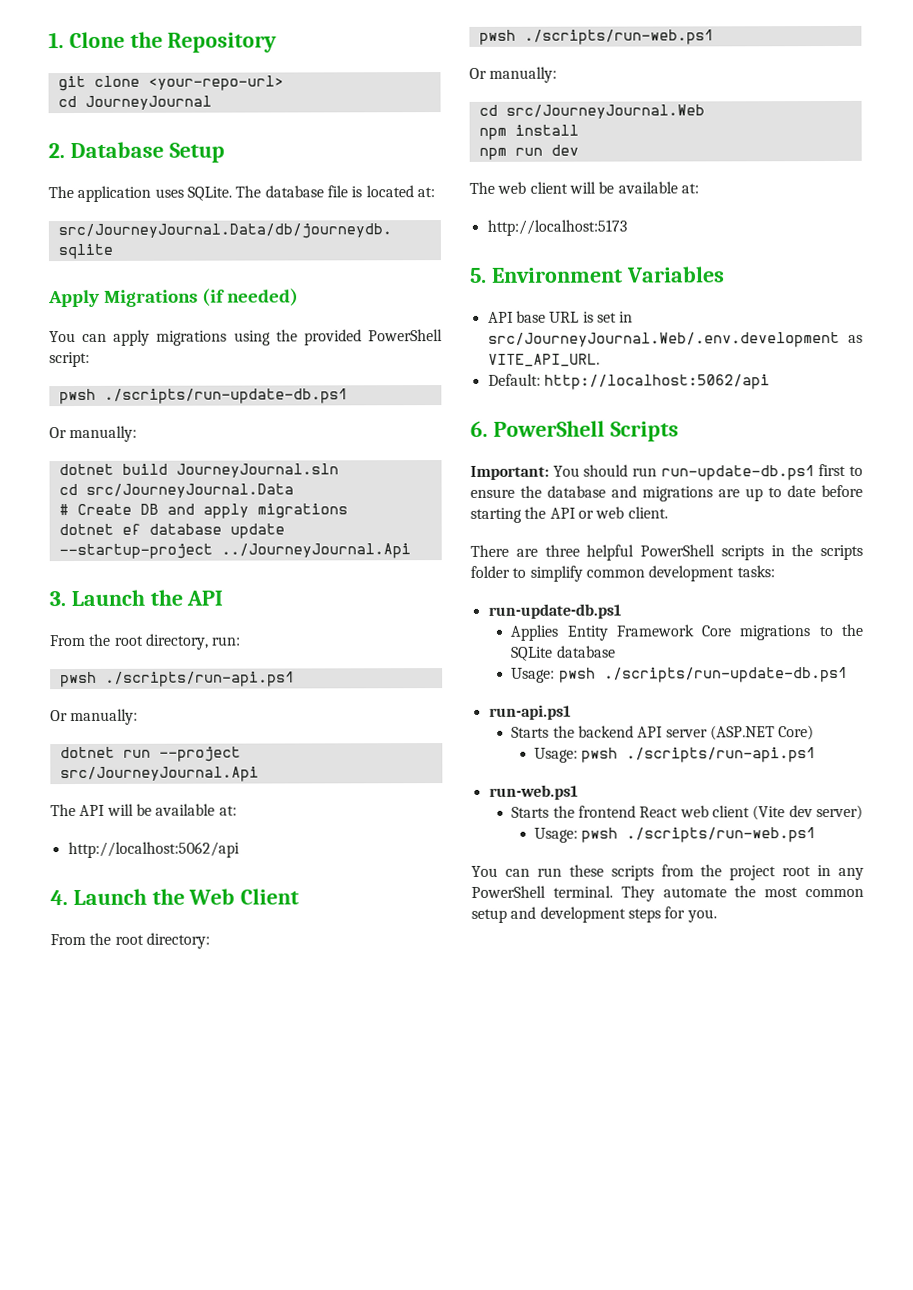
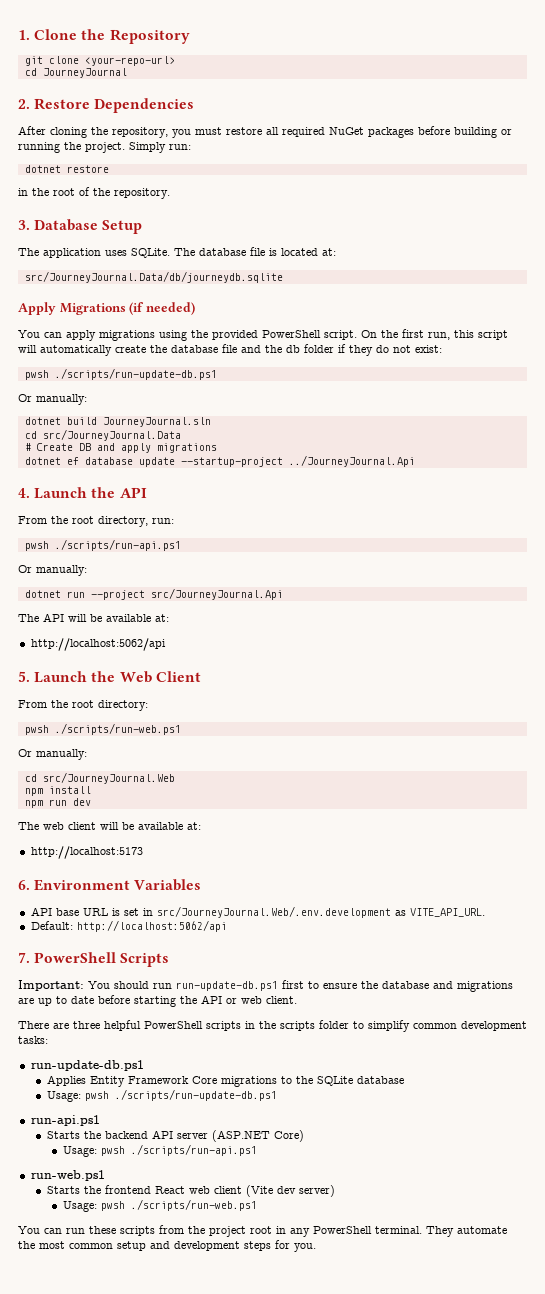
- 2. Database Setup
+ 2. Restore Dependencies
+ After cloning the repository, you must restore all required NuGet packages before building or running the project. Simply run:
+ dotnet restore
+ in the root of the repository.
+ 3. Database Setup
- You can apply migrations using the provided PowerShell script:
+ You can apply migrations using the provided PowerShell script. On the first run, this script will automatically create the database file and the db folder if they do not exist:
- 3. Launch the API
+ 4. Launch the API
- 4. Launch the Web Client
+ 5. Launch the Web Client
- 5. Environment Variables
+ 6. Environment Variables
- 6. PowerShell Scripts
+ 7. PowerShell Scripts

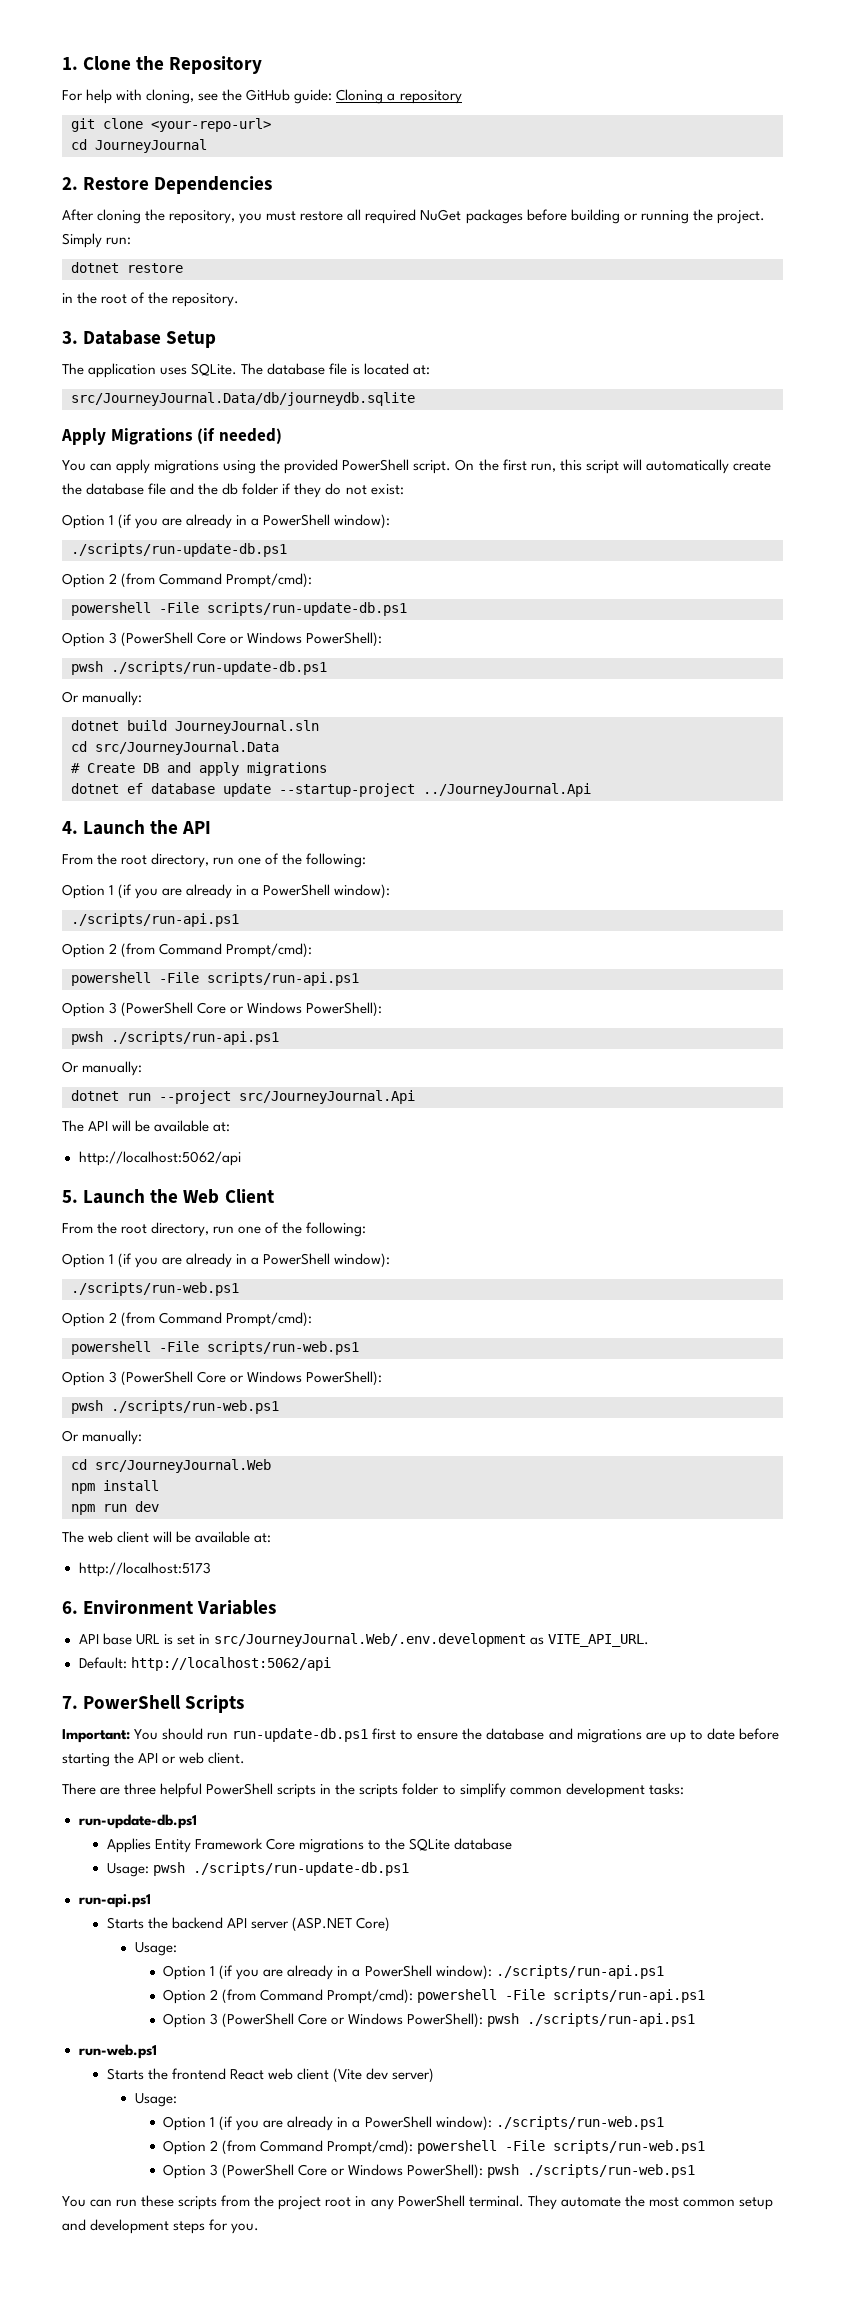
+ For help with cloning, see the GitHub guide: Cloning a repository
  On the first run, this script will automatically create the database file and the db folder if they do not exist:
+ Option 1 (if you are already in a PowerShell window):
+ ./scripts/run-update-db.ps1
+ Option 2 (from Command Prompt/cmd):
+ powershell -File scripts/run-update-db.ps1
+ Option 3 (PowerShell Core or Windows PowerShell):
  4. Launch the API
- From the root directory, run:
+ From the root directory, run one of the following:
+ Option 1 (if you are already in a PowerShell window):
+ ./scripts/run-api.ps1
+ Option 2 (from Command Prompt/cmd):
+ powershell -File scripts/run-api.ps1
+ Option 3 (PowerShell Core or Windows PowerShell):
  5. Launch the Web Client
- From the root directory:
+ From the root directory, run one of the following:
+ Option 1 (if you are already in a PowerShell window):
+ ./scripts/run-web.ps1
+ Option 2 (from Command Prompt/cmd):
+ powershell -File scripts/run-web.ps1
+ Option 3 (PowerShell Core or Windows PowerShell):
  Starts the backend API server (ASP.NET Core)
- Usage: pwsh ./scripts/run-api.ps1
+ Usage:
+ Option 1 (if you are already in a PowerShell window): ./scripts/run-api.ps1
+ Option 2 (from Command Prompt/cmd): powershell -File scripts/run-api.ps1
+ Option 3 (PowerShell Core or Windows PowerShell): pwsh ./scripts/run-api.ps1
  Starts the frontend React web client (Vite dev server)
- Usage: pwsh ./scripts/run-web.ps1
+ Usage:
+ Option 1 (if you are already in a PowerShell window): ./scripts/run-web.ps1
+ Option 2 (from Command Prompt/cmd): powershell -File scripts/run-web.ps1
+ Option 3 (PowerShell Core or Windows PowerShell): pwsh ./scripts/run-web.ps1

